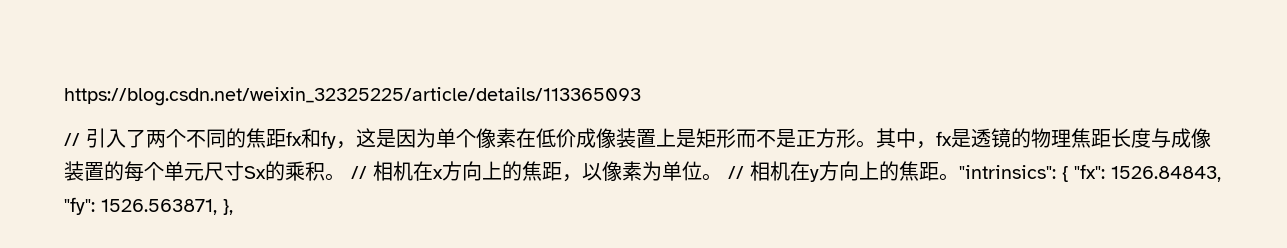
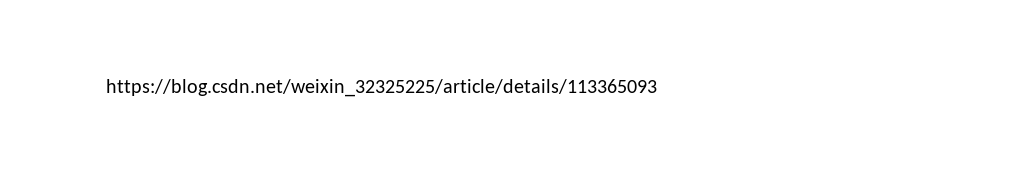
- // 引入了两个不同的焦距fx和fy，这是因为单个像素在低价成像装置上是矩形而不是正方形。其中，fx是透镜的物理焦距长度与成像装置的每个单元尺寸Sx的乘积。 // 相机在x方向上的焦距，以像素为单位。 // 相机在y方向上的焦距。"intrinsics": { "fx": 1526.84843, "fy": 1526.563871, },

